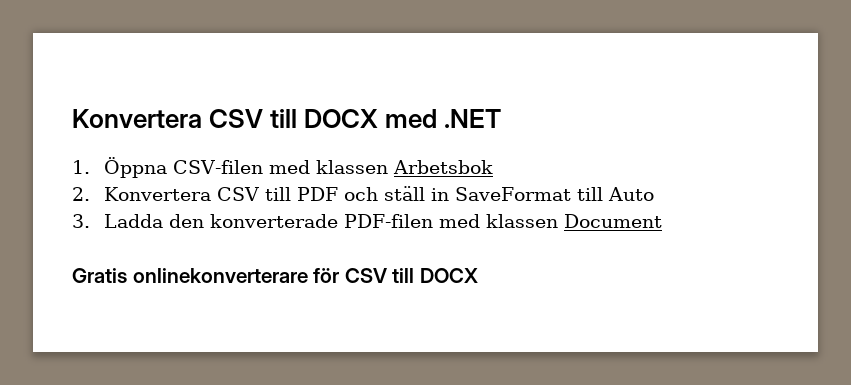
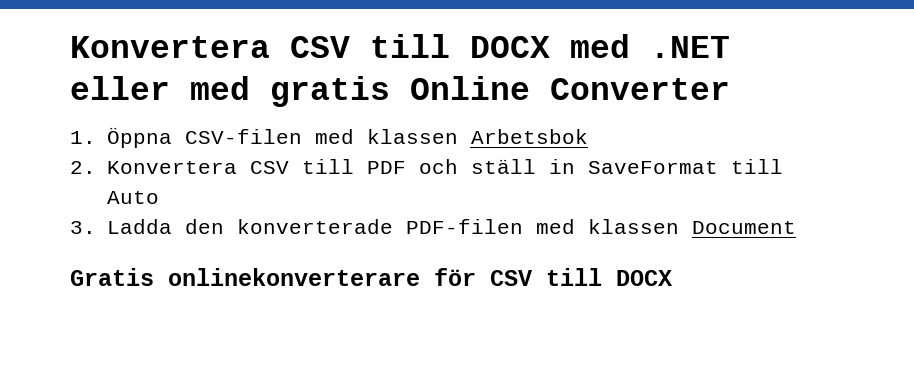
- Konvertera CSV till DOCX med .NET
+ Konvertera CSV till DOCX med .NET eller med gratis Online Converter

